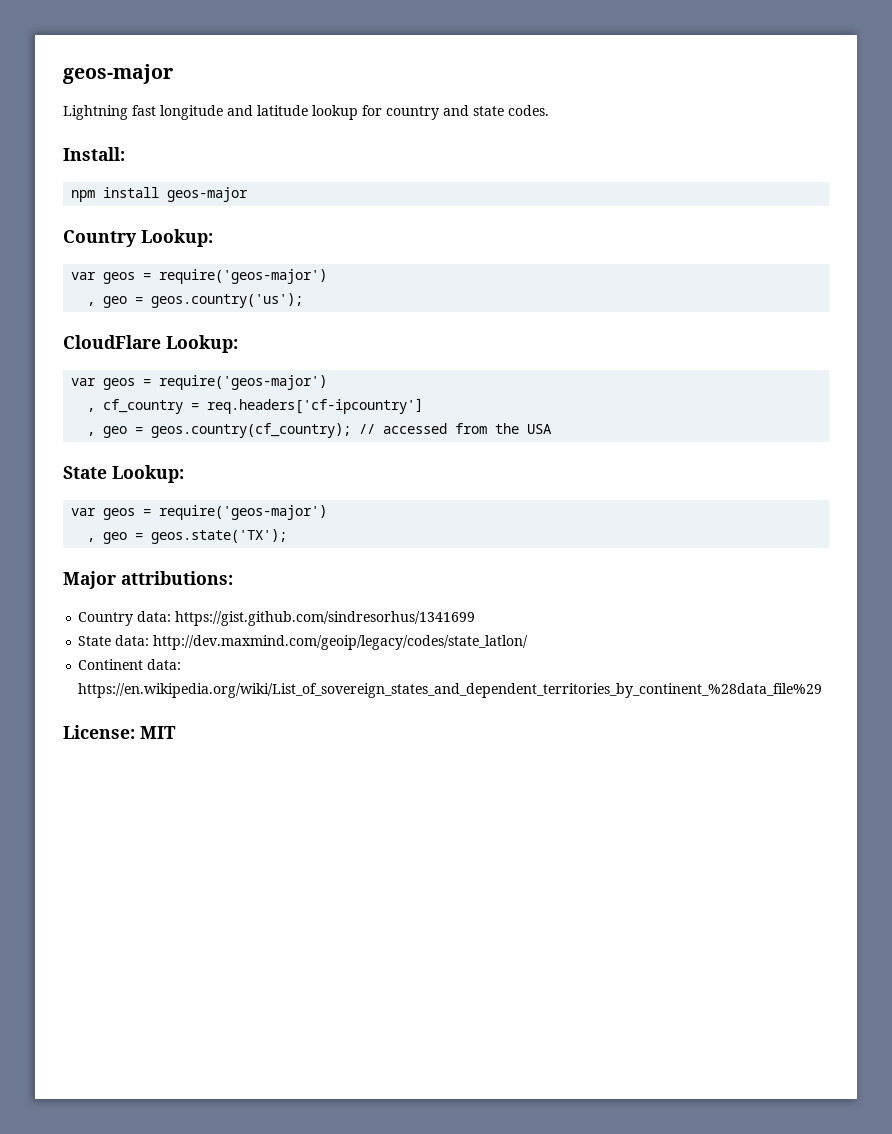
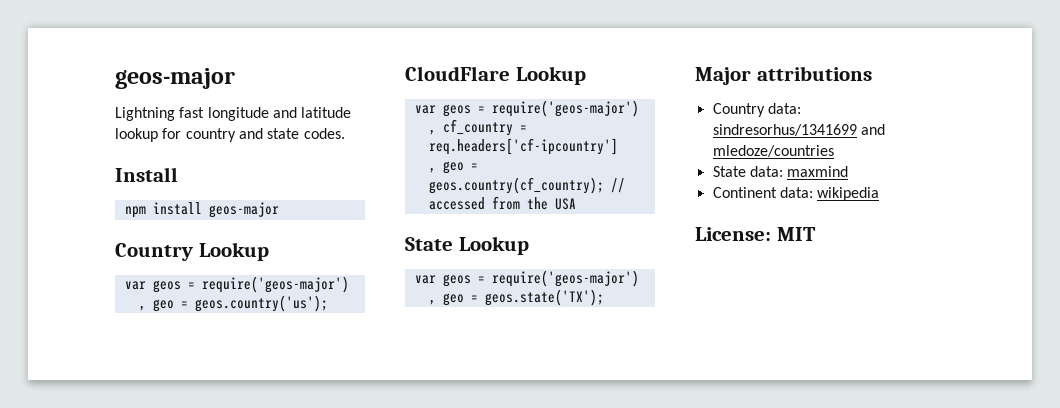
- Install:
+ Install
- Country Lookup:
+ Country Lookup
- CloudFlare Lookup:
+ CloudFlare Lookup
- State Lookup:
+ State Lookup
- Major attributions:
+ Major attributions
- Country data: https://gist.github.com/sindresorhus/1341699
+ Country data: sindresorhus/1341699 and mledoze/countries
- State data: http://dev.maxmind.com/geoip/legacy/codes/state_latlon/
+ State data: maxmind
- Continent data: https://en.wikipedia.org/wiki/List_of_sovereign_states_and_dependent_territories_by_continent_%28data_file%29
+ Continent data: wikipedia

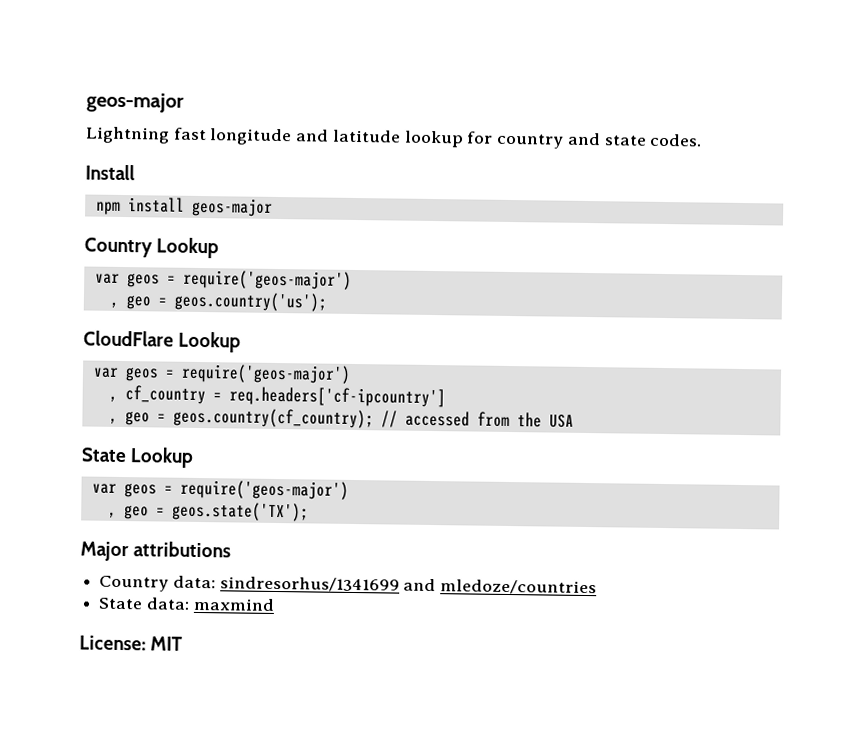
- Continent data: wikipedia

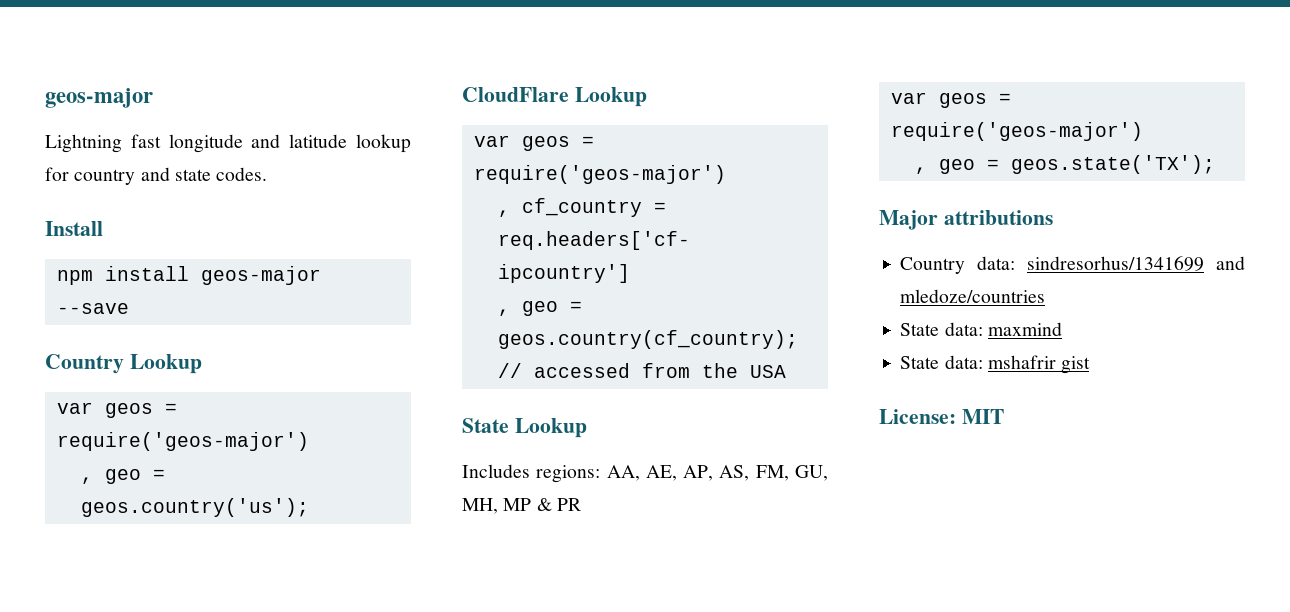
- npm install geos-major
+ npm install geos-major --save
+ Includes regions: AA, AE, AP, AS, FM, GU, MH, MP & PR
+ State data: mshafrir gist

